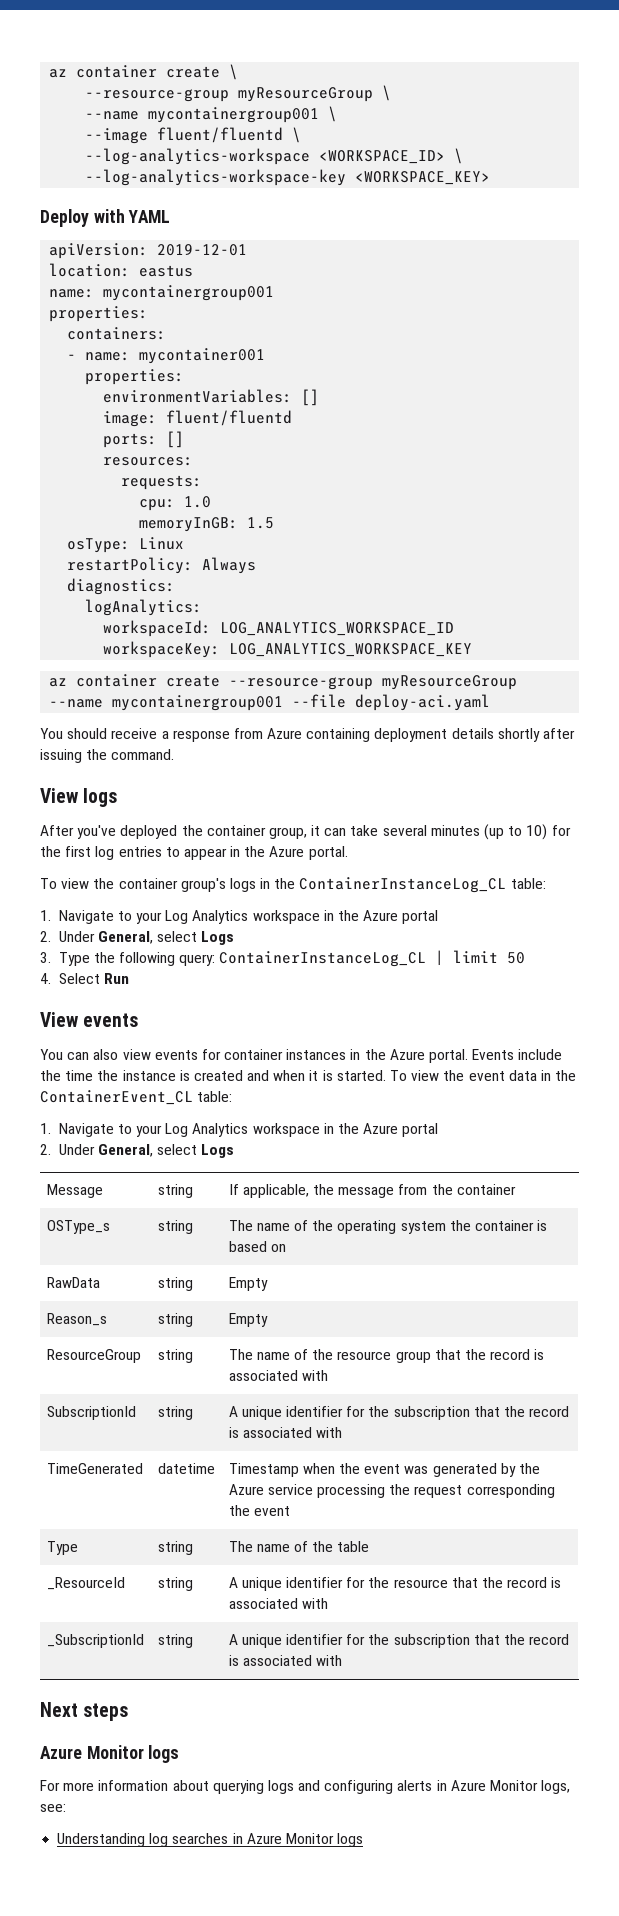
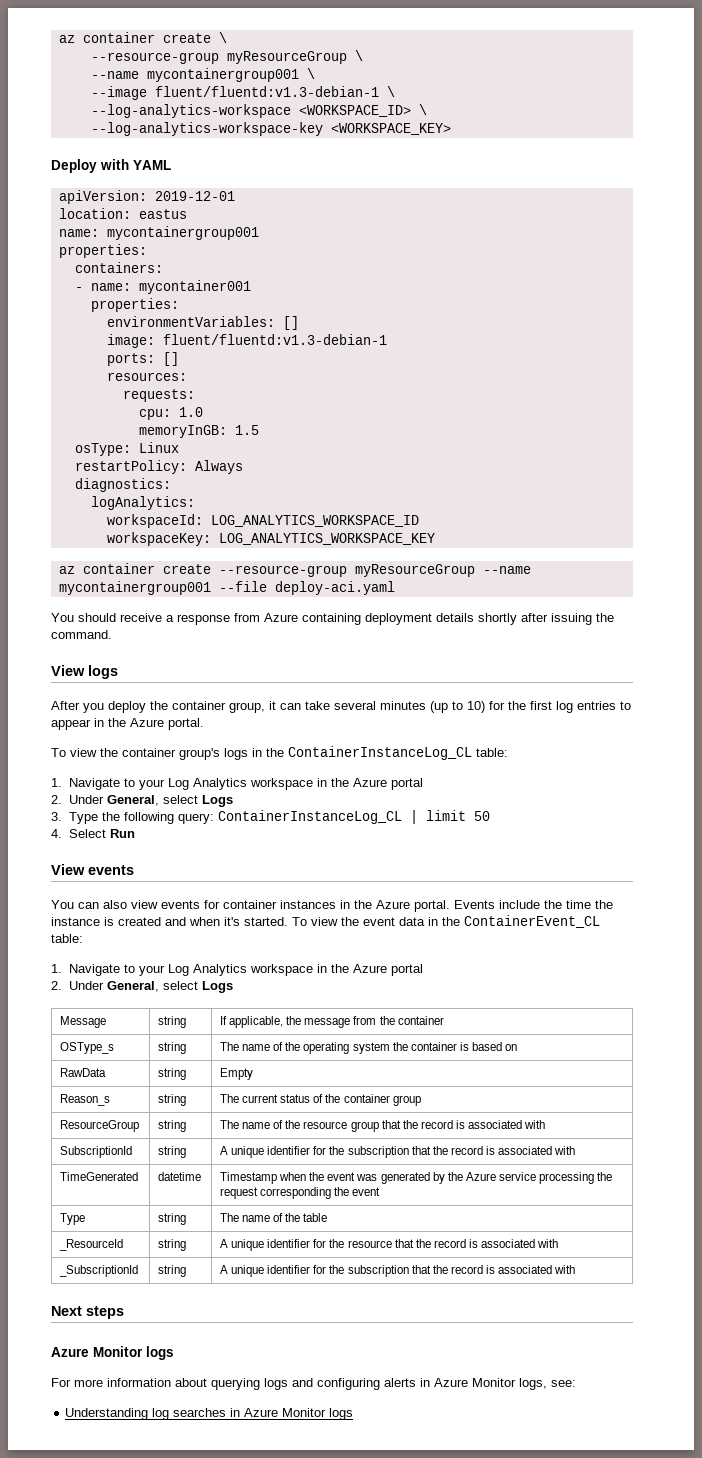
- --image fluent/fluentd \
+ --image fluent/fluentd:v1.3-debian-1 \
- image: fluent/fluentd
+ image: fluent/fluentd:v1.3-debian-1
- After you've deployed the container group, it can take several minutes (up to 10) for the first log entries to appear in the Azure portal.
+ After you deploy the container group, it can take several minutes (up to 10) for the first log entries to appear in the Azure portal.
- Events include the time the instance is created and when it is started.
+ Events include the time the instance is created and when it's started.
- Reason_s | string | Empty
+ Reason_s | string | The current status of the container group

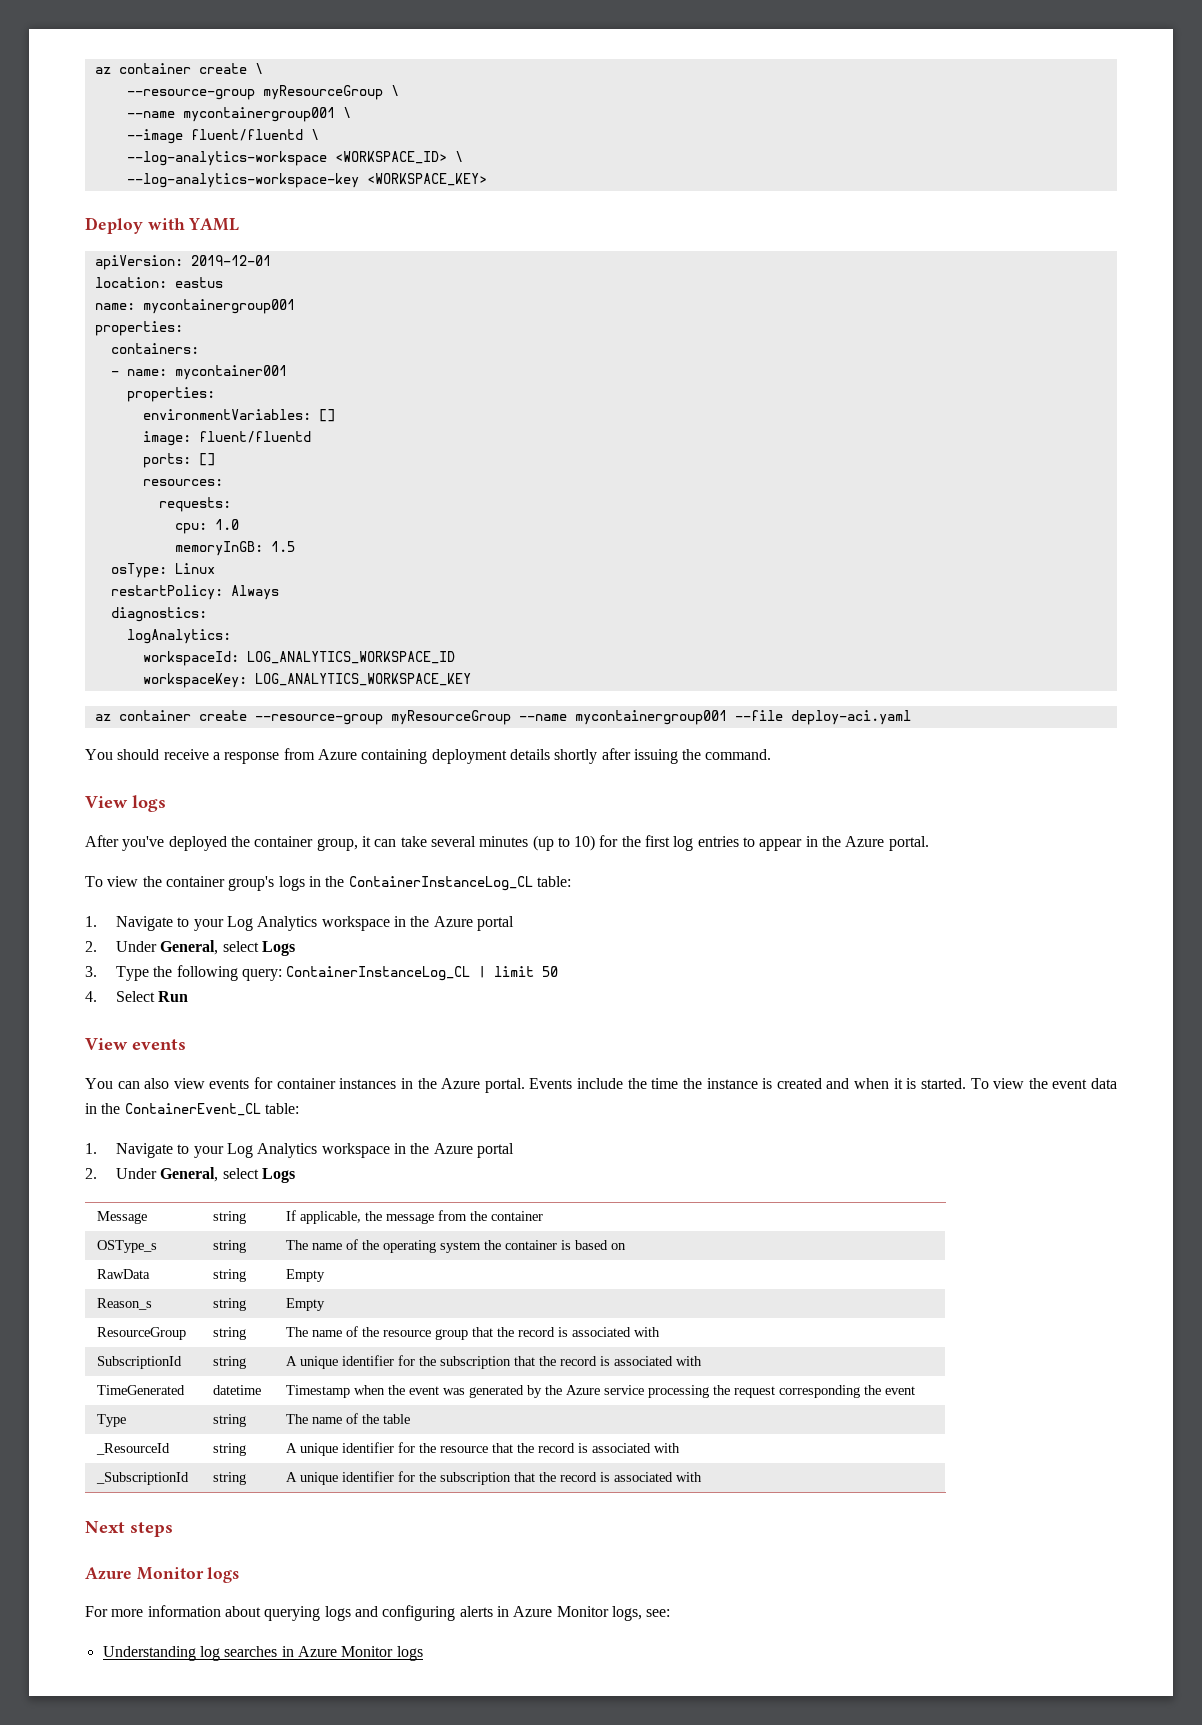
- --image fluent/fluentd:v1.3-debian-1 \
+ --image fluent/fluentd \
- image: fluent/fluentd:v1.3-debian-1
+ image: fluent/fluentd
- After you deploy the container group, it can take several minutes (up to 10) for the first log entries to appear in the Azure portal.
+ After you've deployed the container group, it can take several minutes (up to 10) for the first log entries to appear in the Azure portal.
- Events include the time the instance is created and when it's started.
+ Events include the time the instance is created and when it is started.
- Reason_s | string | The current status of the container group
+ Reason_s | string | Empty

